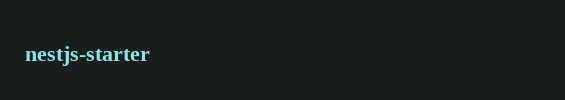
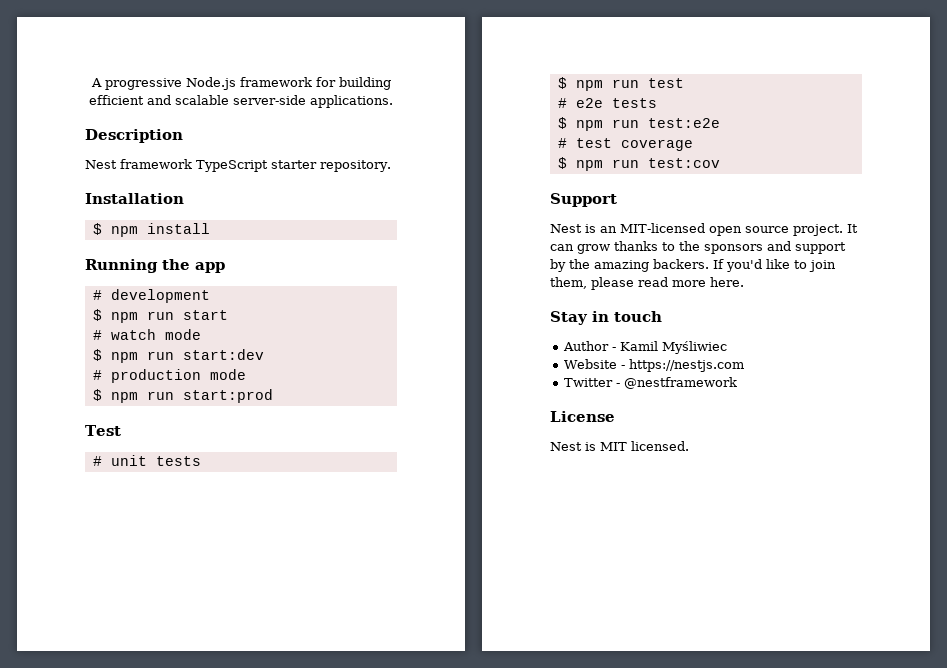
- nestjs-starter
+ A progressive Node.js framework for building efficient and scalable server-side applications.
+ Description
+ Nest framework TypeScript starter repository.
+ Installation
+ $ npm install
+ Running the app
+ # development
+ $ npm run start
+ # watch mode
+ $ npm run start:dev
+ # production mode
+ $ npm run start:prod
+ Test
+ # unit tests
+ $ npm run test
+ # e2e tests
+ $ npm run test:e2e
+ # test coverage
+ $ npm run test:cov
+ Support
+ Nest is an MIT-licensed open source project. It can grow thanks to the sponsors and support by the amazing backers. If you'd like to join them, please read more here.
+ Stay in touch
+ Author - Kamil Myśliwiec
+ Website - https://nestjs.com
+ Twitter - @nestframework
+ License
+ Nest is MIT licensed.

